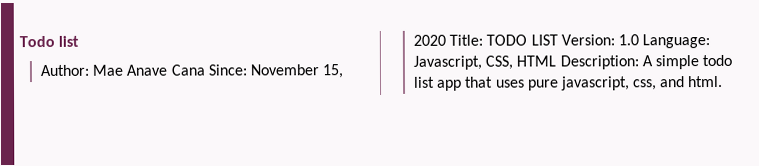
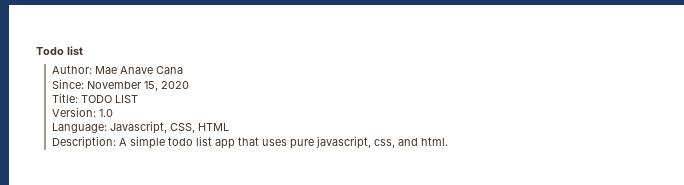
- Author: Mae Anave Cana Since: November 15, 2020 Title: TODO LIST Version: 1.0 Language: Javascript, CSS, HTML Description: A simple todo list app that uses pure javascript, css, and html.
+ Author: Mae Anave Cana
+ Since: November 15, 2020
+ Title: TODO LIST
+ Version: 1.0
+ Language: Javascript, CSS, HTML
+ Description: A simple todo list app that uses pure javascript, css, and html.

